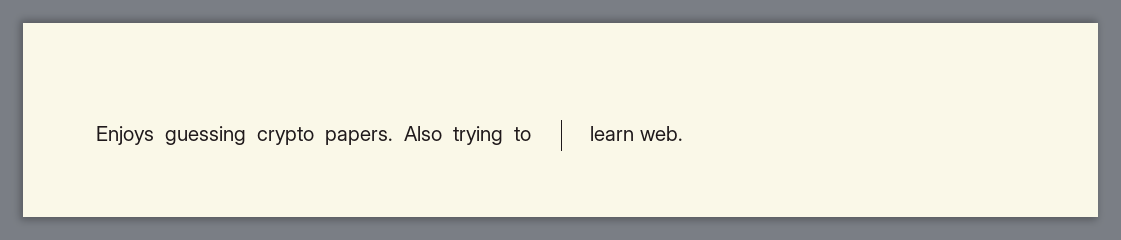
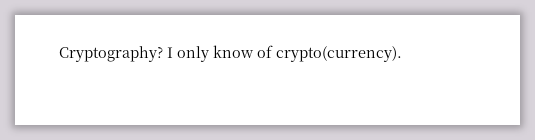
- Enjoys guessing crypto papers. Also trying to learn web.
+ Cryptography? I only know of crypto(currency).

